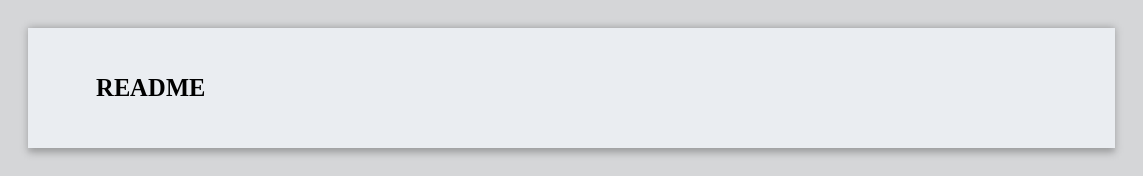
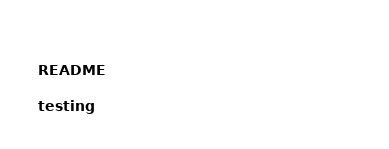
+ testing

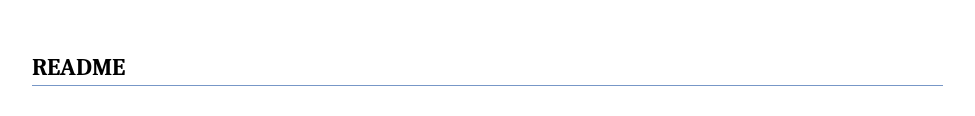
- testing

